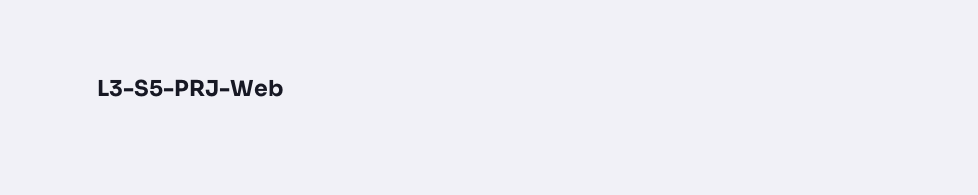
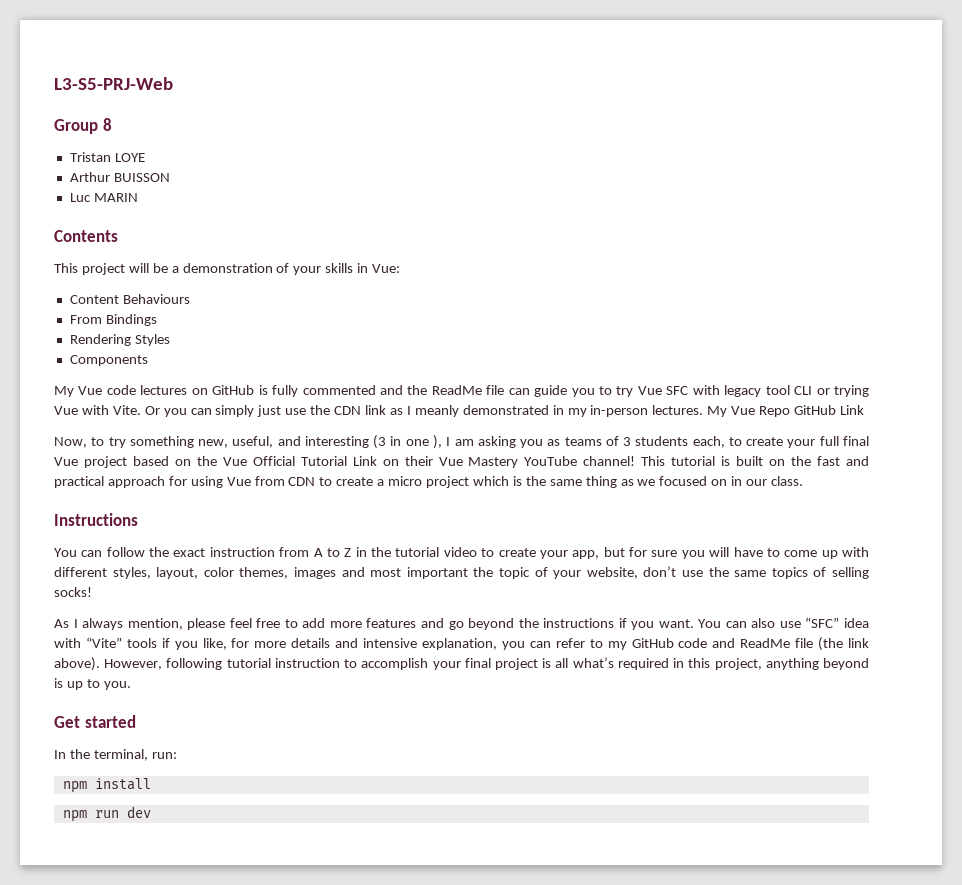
+ Group 8
+ Tristan LOYE
+ Arthur BUISSON
+ Luc MARIN
+ Contents
+ This project will be a demonstration of your skills in Vue:
+ Content Behaviours
+ From Bindings
+ Rendering Styles
+ Components
+ My Vue code lectures on GitHub is fully commented and the ReadMe file can guide you to try Vue SFC with legacy tool CLI or trying Vue with Vite. Or you can simply just use the CDN link as I meanly demonstrated in my in-person lectures. My Vue Repo GitHub Link
+ Now, to try something new, useful, and interesting (3 in one ), I am asking you as teams of 3 students each, to create your full final Vue project based on the Vue Official Tutorial Link on their Vue Mastery YouTube channel! This tutorial is built on the fast and practical approach for using Vue from CDN to create a micro project which is the same thing as we focused on in our class.
+ Instructions
+ You can follow the exact instruction from A to Z in the tutorial video to create your app, but for sure you will have to come up with different styles, layout, color themes, images and most important the topic of your website, don’t use the same topics of selling socks!
+ As I always mention, please feel free to add more features and go beyond the instructions if you want. You can also use “SFC” idea with “Vite” tools if you like, for more details and intensive explanation, you can refer to my GitHub code and ReadMe file (the link above). However, following tutorial instruction to accomplish your final project is all what’s required in this project, anything beyond is up to you.
+ Get started
+ In the terminal, run:
+ npm install
+ npm run dev

